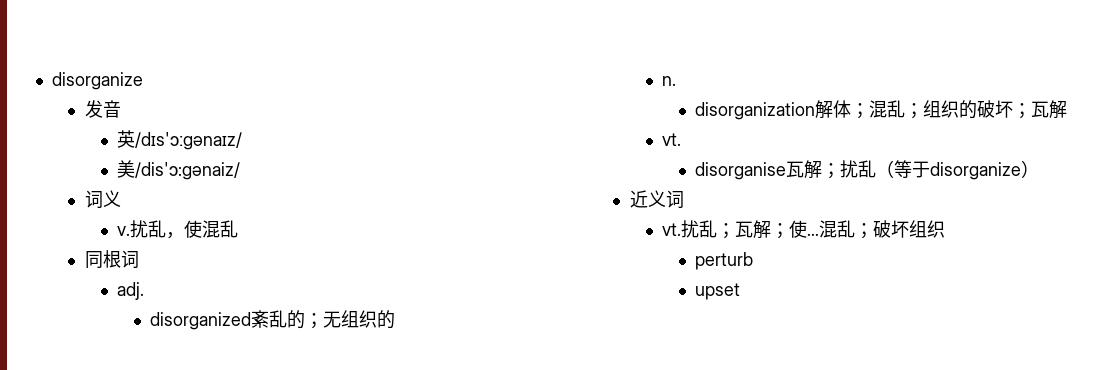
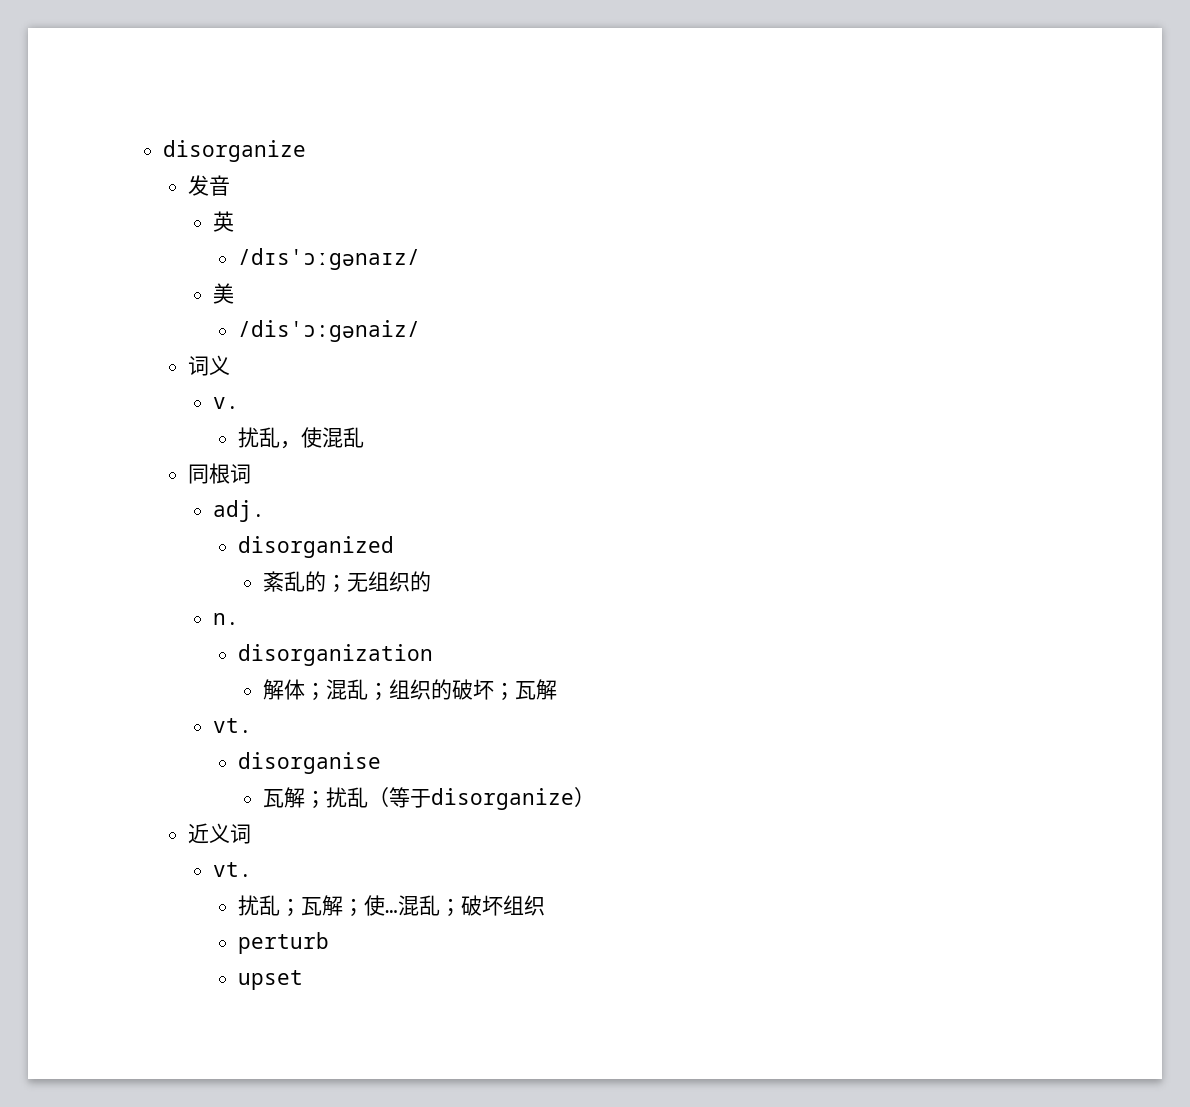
- 英/dɪs'ɔːgənaɪz/
+ 英
+ /dɪs'ɔːgənaɪz/
- 美/dis'ɔ:ɡənaiz/
+ 美
+ /dis'ɔ:ɡənaiz/
- v.扰乱，使混乱
+ v.
+ 扰乱，使混乱
- disorganized紊乱的；无组织的
+ disorganized
+ 紊乱的；无组织的
- disorganization解体；混乱；组织的破坏；瓦解
+ disorganization
+ 解体；混乱；组织的破坏；瓦解
- disorganise瓦解；扰乱（等于disorganize）
+ disorganise
+ 瓦解；扰乱（等于disorganize）
  近义词
- vt.扰乱；瓦解；使…
+ vt.
+ 扰乱；瓦解；使…

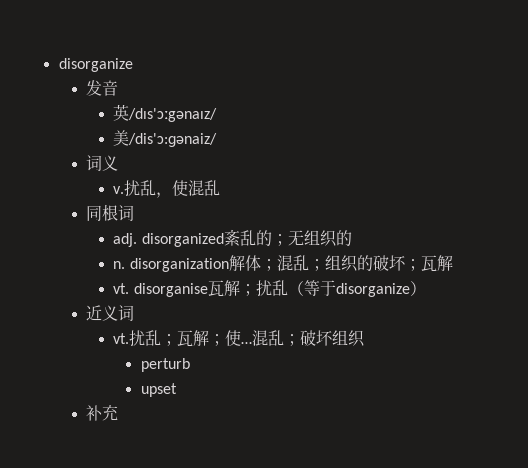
- 英
- /dɪs'ɔːgənaɪz/
+ 英/dɪs'ɔːgənaɪz/
- 美
- /dis'ɔ:ɡənaiz/
+ 美/dis'ɔ:ɡənaiz/
- v.
- 扰乱，使混乱
+ v.扰乱，使混乱
- adj.
- disorganized
- 紊乱的；无组织的
+ adj. disorganized紊乱的；无组织的
- n.
- disorganization
- 解体；混乱；组织的破坏；瓦解
- vt.
- disorganise
- 瓦解；扰乱（等于disorganize）
+ n. disorganization解体；混乱；组织的破坏；瓦解
+ vt. disorganise瓦解；扰乱（等于disorganize）
  近义词
- vt.
- 扰乱；瓦解；使…
+ vt.扰乱；瓦解；使…
+ 补充

